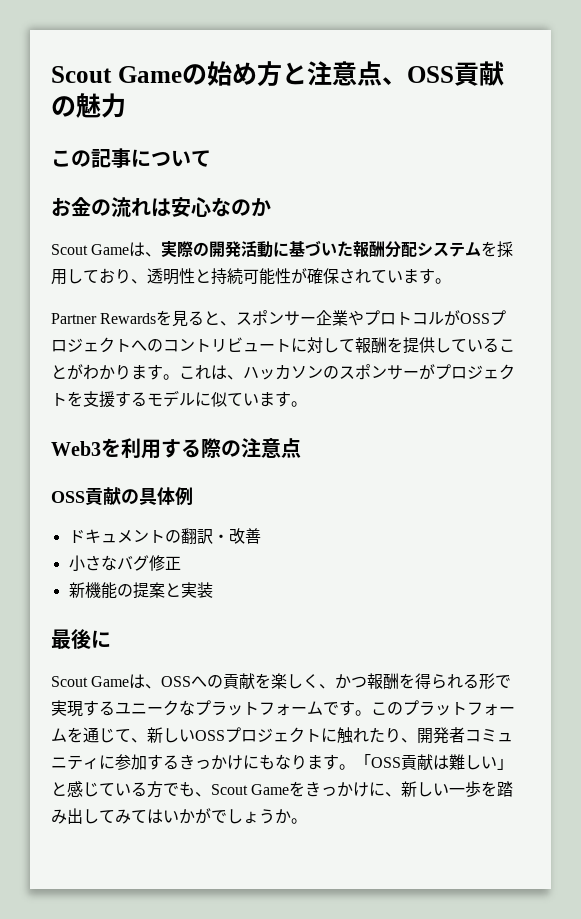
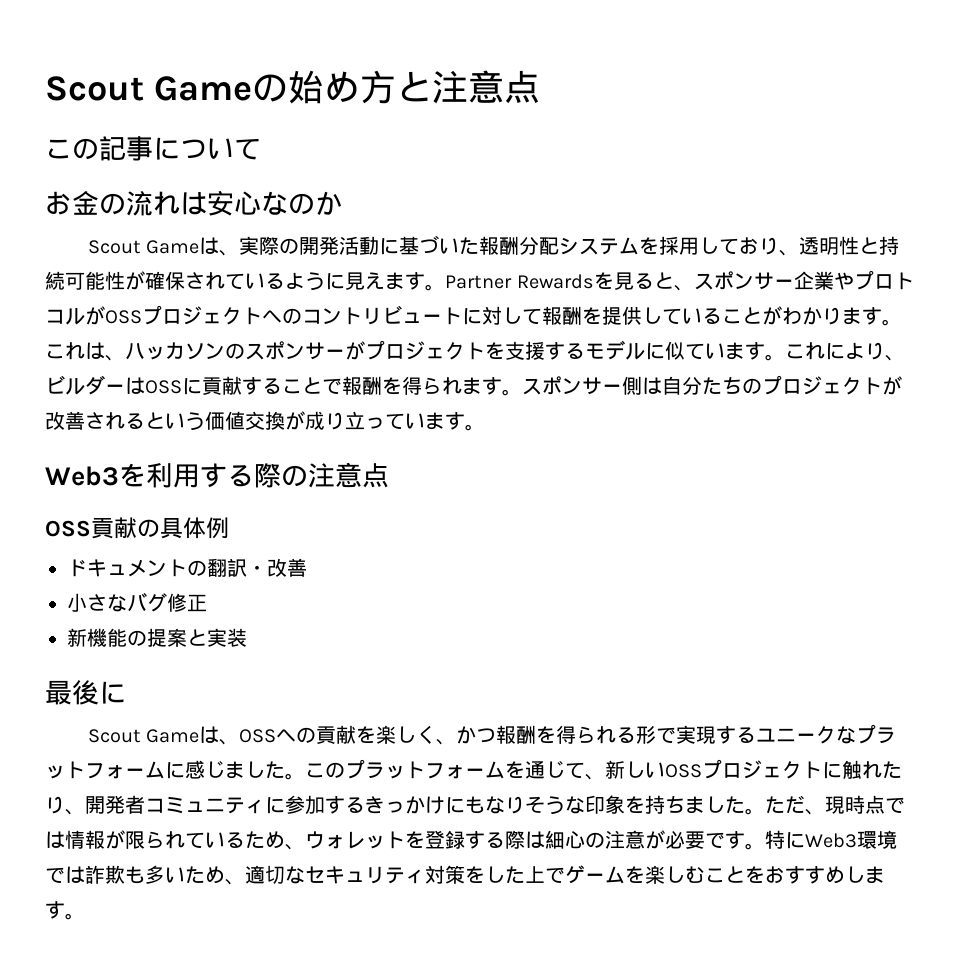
- Scout Gameの始め方と注意点、OSS貢献の魅力
+ Scout Gameの始め方と注意点
- Scout Gameは、実際の開発活動に基づいた報酬分配システムを採用しており、透明性と持続可能性が確保されています。
- Partner Rewardsを見ると、スポンサー企業やプロトコルがOSSプロジェクトへのコントリビュートに対して報酬を提供していることがわかります。
+ Scout Gameは、実際の開発活動に基づいた報酬分配システムを採用しており、透明性と持続可能性が確保されているように見えます。Partner Rewardsを見ると、スポンサー企業やプロトコルがOSSプロジェクトへのコントリビュートに対して報酬を提供していることがわかります。
+ これにより、ビルダーはOSSに貢献することで報酬を得られます。スポンサー側は自分たちのプロジェクトが改善されるという価値交換が成り立っています。
- Scout Gameは、OSSへの貢献を楽しく、かつ報酬を得られる形で実現するユニークなプラットフォームです。
+ Scout Gameは、OSSへの貢献を楽しく、かつ報酬を得られる形で実現するユニークなプラットフォームに感じました。
- このプラットフォームを通じて、新しいOSSプロジェクトに触れたり、開発者コミュニティに参加するきっかけにもなります。「OSS貢献は難しい」と感じている方でも、Scout Gameをきっかけに、新しい一歩を踏み出してみてはいかがでしょうか。
+ このプラットフォームを通じて、新しいOSSプロジェクトに触れたり、開発者コミュニティに参加するきっかけにもなりそうな印象を持ちました。ただ、現時点では情報が限られているため、ウォレットを登録する際は細心の注意が必要です。特にWeb3環境では詐欺も多いため、適切なセキュリティ対策をした上でゲームを楽しむことをおすすめします。

